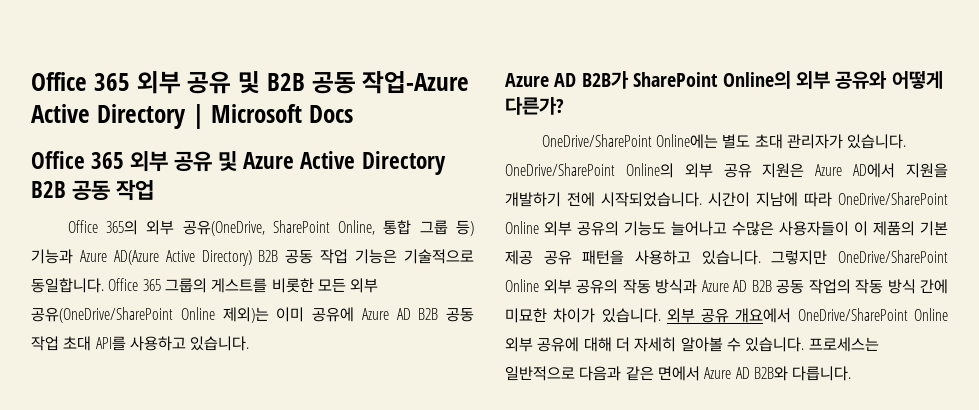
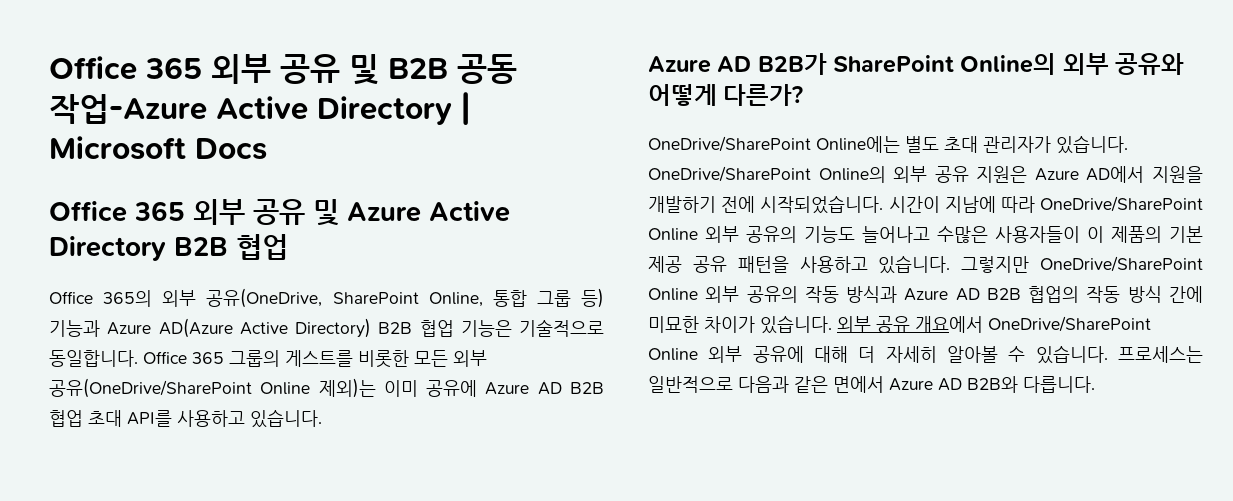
- Office 365 외부 공유 및 Azure Active Directory B2B 공동 작업
+ Office 365 외부 공유 및 Azure Active Directory B2B 협업
- Office 365의 외부 공유(OneDrive, SharePoint Online, 통합 그룹 등) 기능과 Azure AD(Azure Active Directory) B2B 공동 작업 기능은 기술적으로 동일합니다.
+ Office 365의 외부 공유(OneDrive, SharePoint Online, 통합 그룹 등) 기능과 Azure AD(Azure Active Directory) B2B 협업 기능은 기술적으로 동일합니다.
- Office 365 그룹의 게스트를 비롯한 모든 외부 공유(OneDrive/SharePoint Online 제외)는 이미 공유에 Azure AD B2B 공동 작업 초대 API를 사용하고 있습니다.
+ Office 365 그룹의 게스트를 비롯한 모든 외부 공유(OneDrive/SharePoint Online 제외)는 이미 공유에 Azure AD B2B 협업 초대 API를 사용하고 있습니다.
- 그렇지만 OneDrive/SharePoint Online 외부 공유의 작동 방식과 Azure AD B2B 공동 작업의 작동 방식 간에 미묘한 차이가 있습니다.
+ 그렇지만 OneDrive/SharePoint Online 외부 공유의 작동 방식과 Azure AD B2B 협업의 작동 방식 간에 미묘한 차이가 있습니다.

